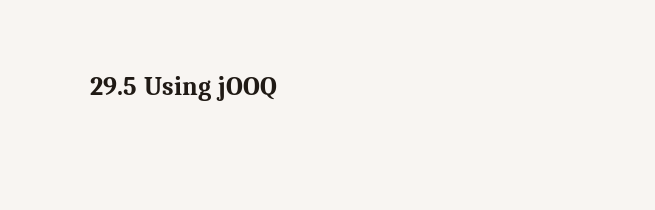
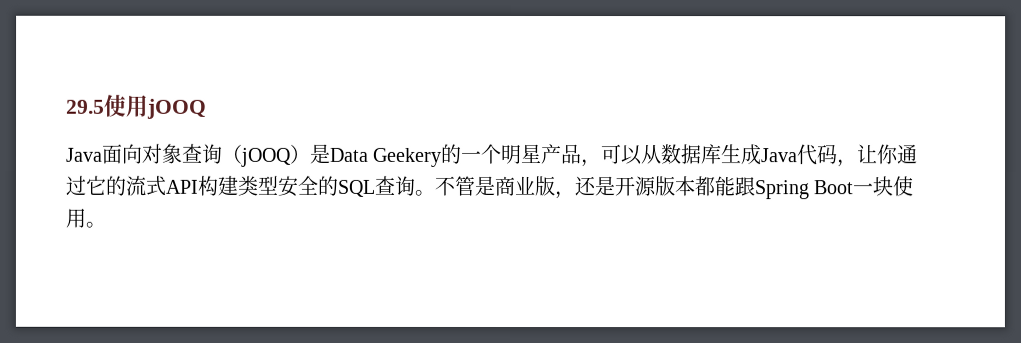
- 29.5 Using jOOQ
+ 29.5使用jOOQ
+ Java面向对象查询（jOOQ）是Data Geekery的一个明星产品，可以从数据库生成Java代码，让你通过它的流式API构建类型安全的SQL查询。不管是商业版，还是开源版本都能跟Spring Boot一块使用。

